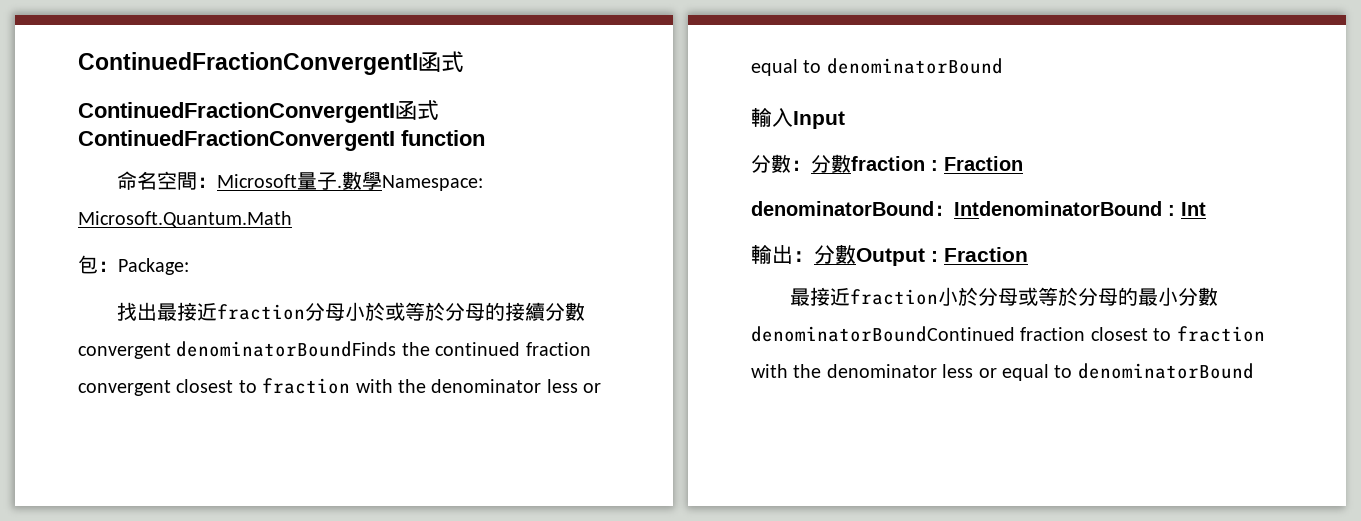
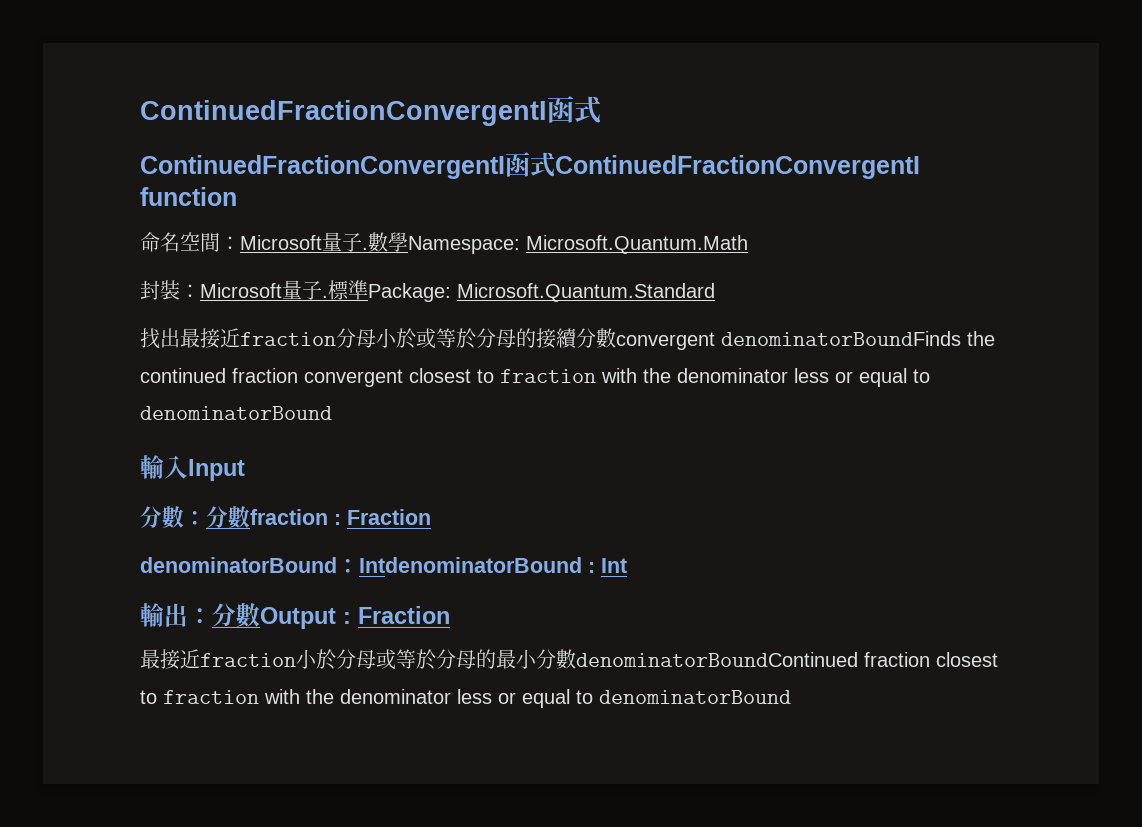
- 包：Package:
+ 封裝：Microsoft量子.標準Package: Microsoft.Quantum.Standard

